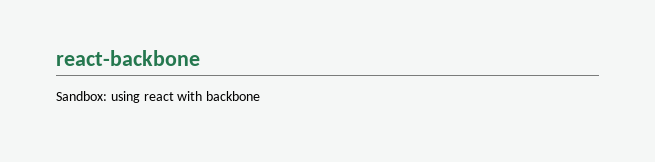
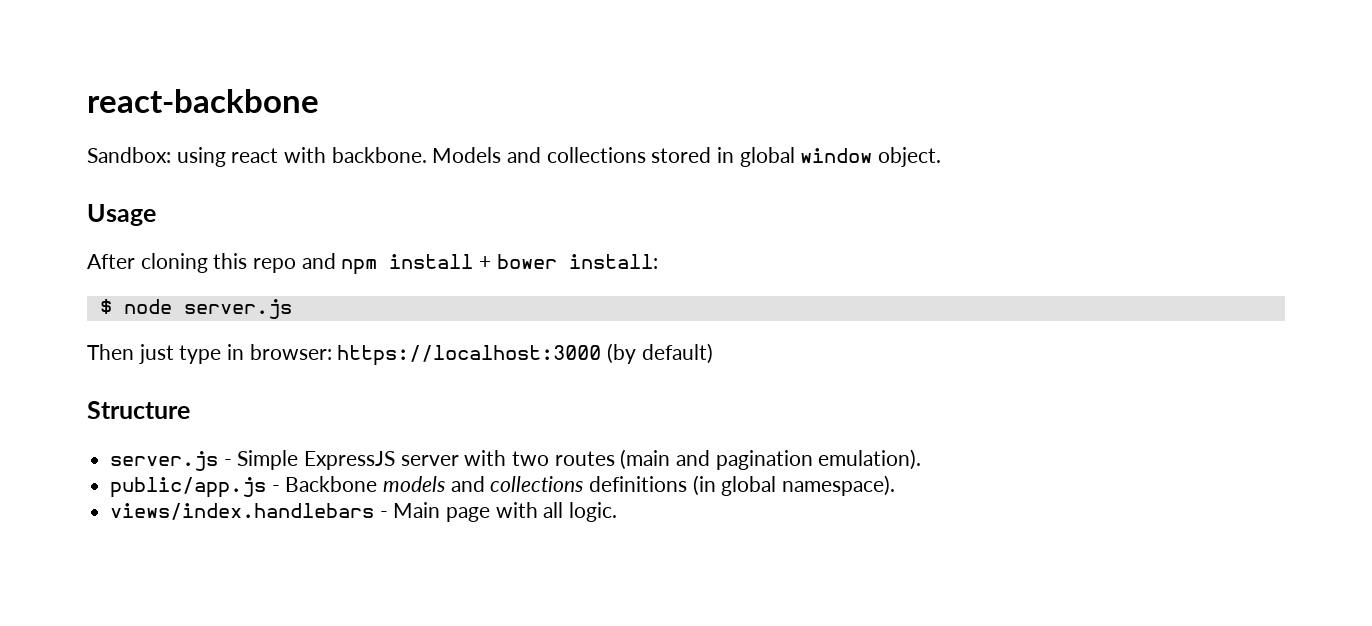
- Sandbox: using react with backbone
+ Sandbox: using react with backbone. Models and collections stored in global window object.
+ Usage
+ After cloning this repo and npm install + bower install:
+ $ node server.js
+ Then just type in browser: https://localhost:3000 (by default)
+ Structure
+ server.js - Simple ExpressJS server with two routes (main and pagination emulation).
+ public/app.js - Backbone models and collections definitions (in global namespace).
+ views/index.handlebars - Main page with all logic.

